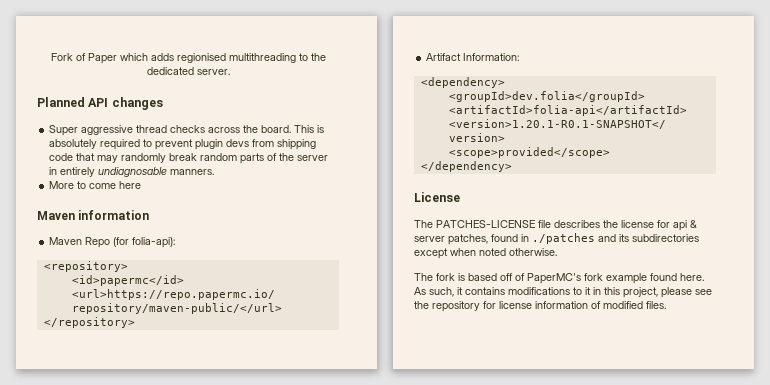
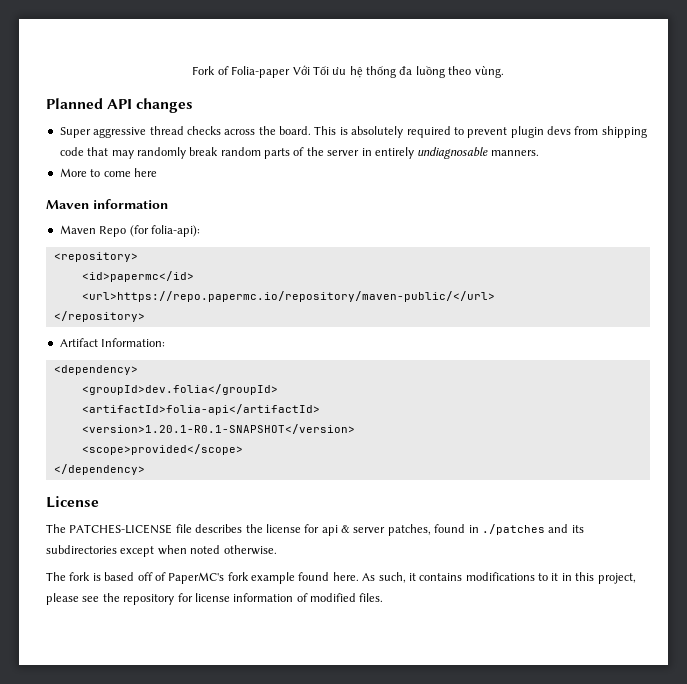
- Fork of Paper which adds regionised multithreading to the dedicated server.
+ Fork of Folia-paper Với Tối ưu hệ thống đa luồng theo vùng.

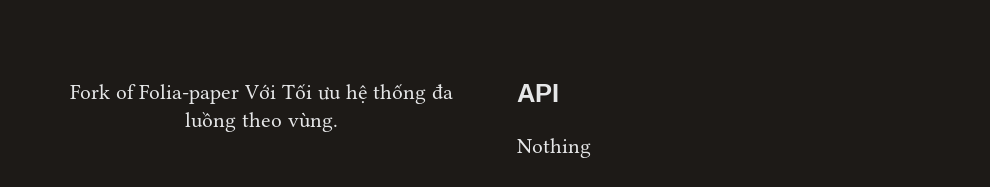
- Planned API changes
- Super aggressive thread checks across the board. This is absolutely required to prevent plugin devs from shipping code that may randomly break random parts of the server in entirely undiagnosable manners.
- More to come here
- Maven information
- Maven Repo (for folia-api):
- <repository>
- <id>papermc</id>
- <url>https://repo.papermc.io/repository/maven-public/</url>
- </repository>
- Artifact Information:
- <dependency>
- <groupId>dev.folia</groupId>
- <artifactId>folia-api</artifactId>
- <version>1.20.1-R0.1-SNAPSHOT</version>
- <scope>provided</scope>
- </dependency>
- License
- The PATCHES-LICENSE file describes the license for api & server patches, found in ./patches and its subdirectories except when noted otherwise.
- The fork is based off of PaperMC's fork example found here. As such, it contains modifications to it in this project, please see the repository for license information of modified files.
+ API
+ Nothing

